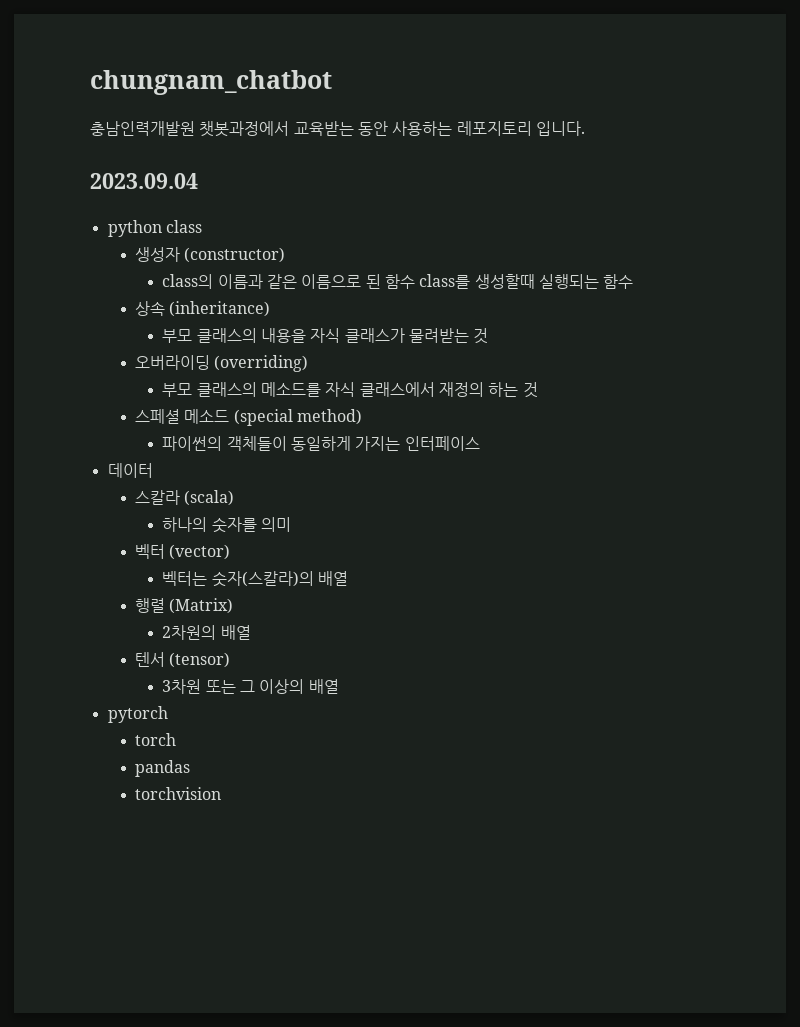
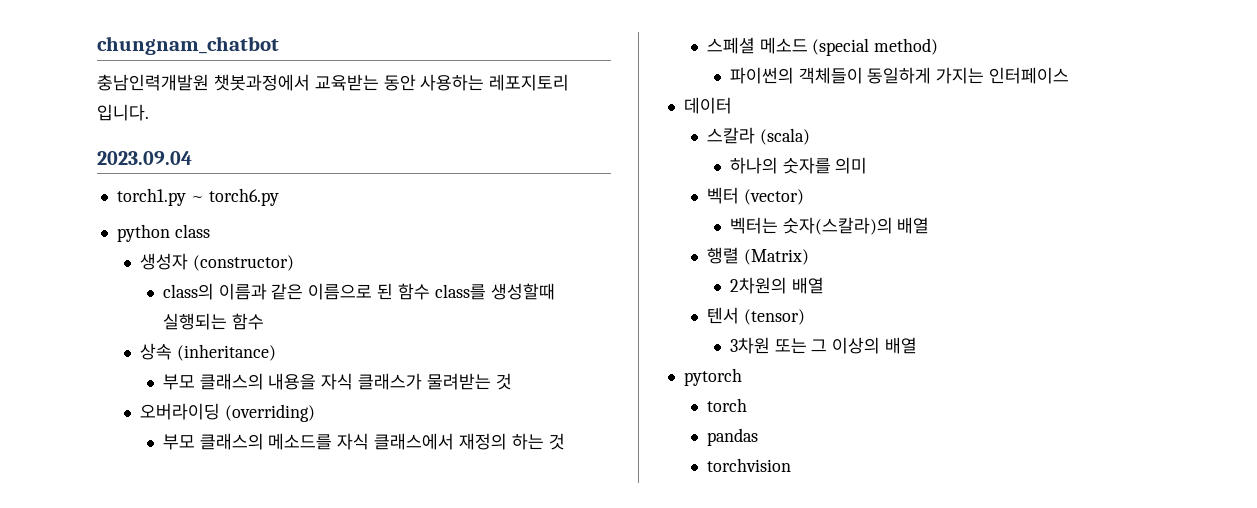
+ torch1.py ~ torch6.py

